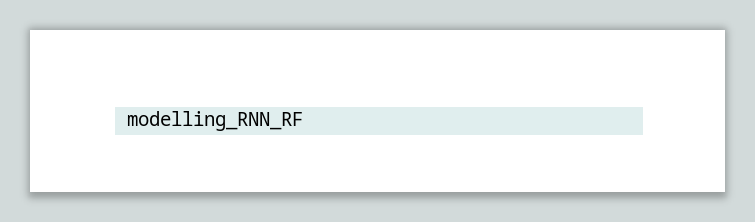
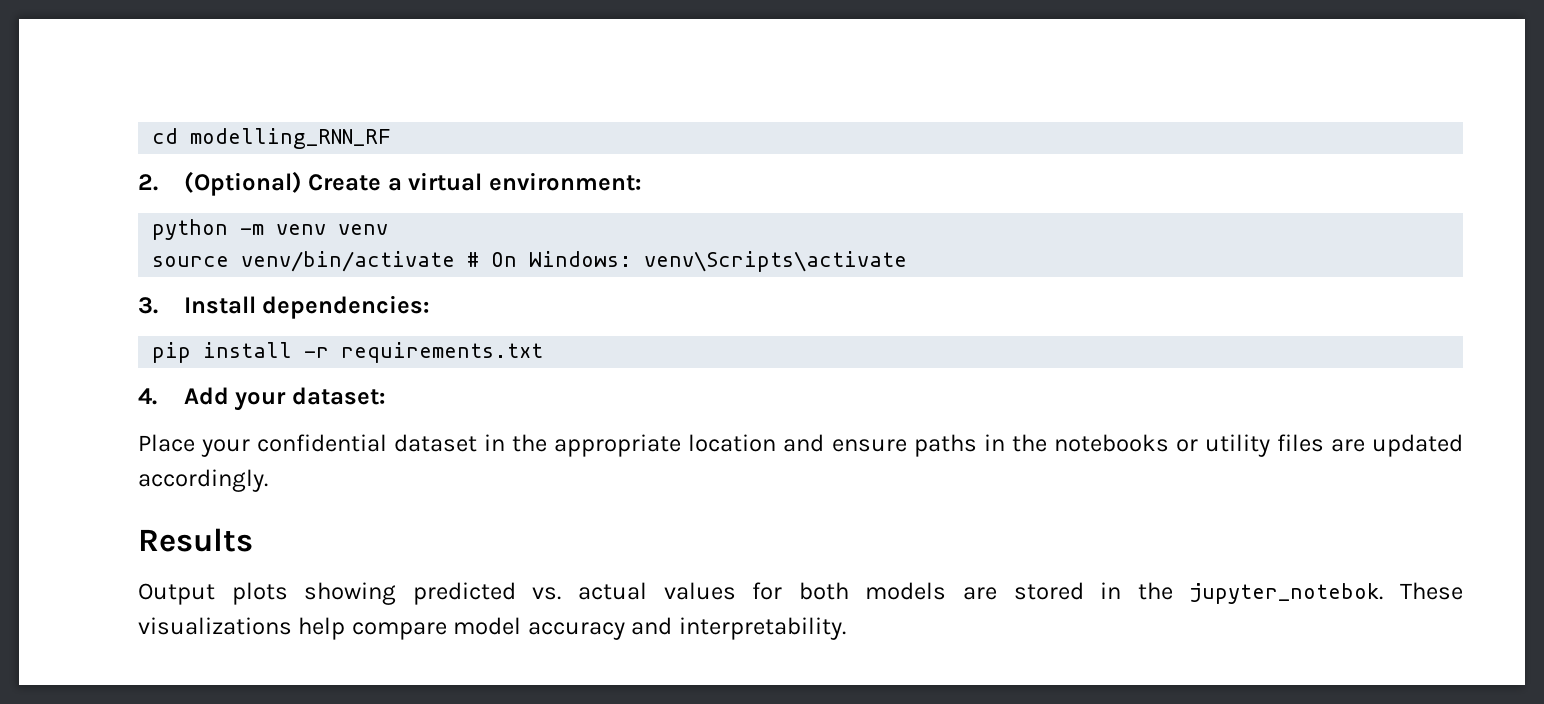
- modelling_RNN_RF
+ cd modelling_RNN_RF
+ 2. (Optional) Create a virtual environment:
+ python -m venv venv
+ source venv/bin/activate # On Windows: venv\Scripts\activate
+ 3. Install dependencies:
+ pip install -r requirements.txt
+ 4. Add your dataset:
+ Place your confidential dataset in the appropriate location and ensure paths in the notebooks or utility files are updated accordingly.
+ Results
+ Output plots showing predicted vs. actual values for both models are stored in the jupyter_notebok. These visualizations help compare model accuracy and interpretability.

